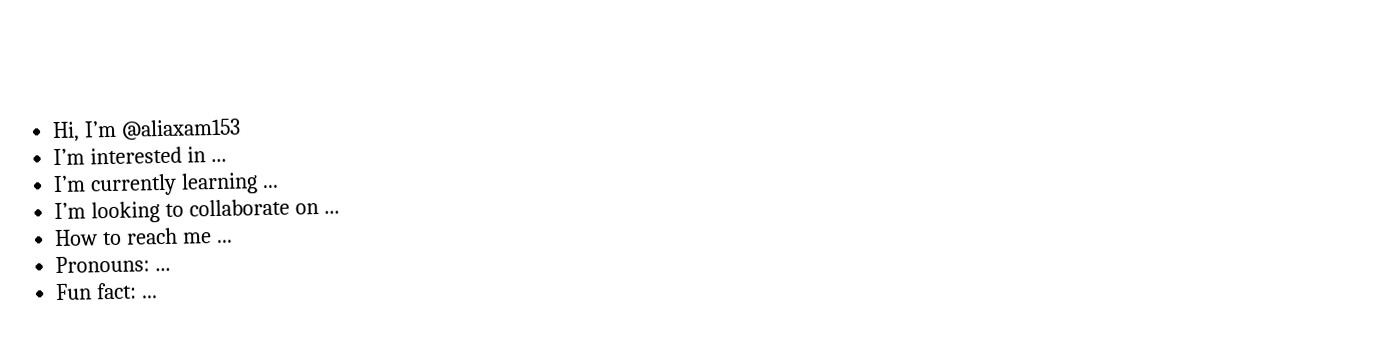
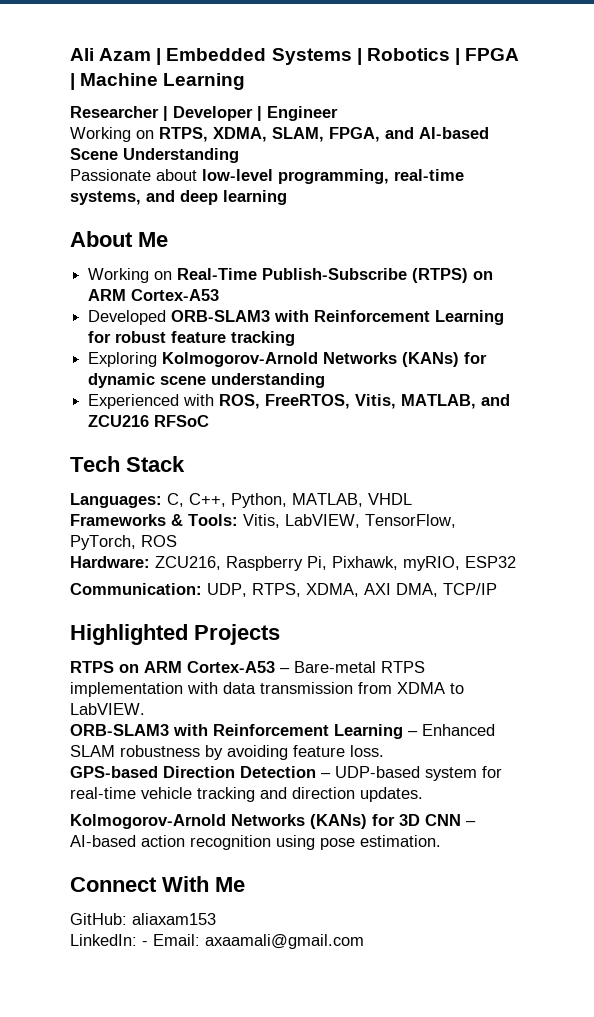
- Hi, I’m @aliaxam153
- I’m interested in ...
- I’m currently learning ...
- I’m looking to collaborate on ...
- How to reach me ...
- Pronouns: ...
- Fun fact: ...
+ Ali Azam | Embedded Systems | Robotics | FPGA | Machine Learning
+ Researcher | Developer | Engineer
+ Working on RTPS, XDMA, SLAM, FPGA, and AI-based Scene Understanding
+ Passionate about low-level programming, real-time systems, and deep learning
+ About Me
+ Working on Real-Time Publish-Subscribe (RTPS) on ARM Cortex-A53
+ Developed ORB-SLAM3 with Reinforcement Learning for robust feature tracking
+ Exploring Kolmogorov-Arnold Networks (KANs) for dynamic scene understanding
+ Experienced with ROS, FreeRTOS, Vitis, MATLAB, and ZCU216 RFSoC
+ Tech Stack
+ Languages: C, C++, Python, MATLAB, VHDL
+ Frameworks & Tools: Vitis, LabVIEW, TensorFlow, PyTorch, ROS
+ Hardware: ZCU216, Raspberry Pi, Pixhawk, myRIO, ESP32
+ Communication: UDP, RTPS, XDMA, AXI DMA, TCP/IP
+ Highlighted Projects
+ RTPS on ARM Cortex-A53 – Bare-metal RTPS implementation with data transmission from XDMA to LabVIEW.
+ ORB-SLAM3 with Reinforcement Learning – Enhanced SLAM robustness by avoiding feature loss.
+ GPS-based Direction Detection – UDP-based system for real-time vehicle tracking and direction updates.
+ Kolmogorov-Arnold Networks (KANs) for 3D CNN – AI-based action recognition using pose estimation.
+ Connect With Me
+ GitHub: aliaxam153
+ LinkedIn: - Email: axaamali@gmail.com

